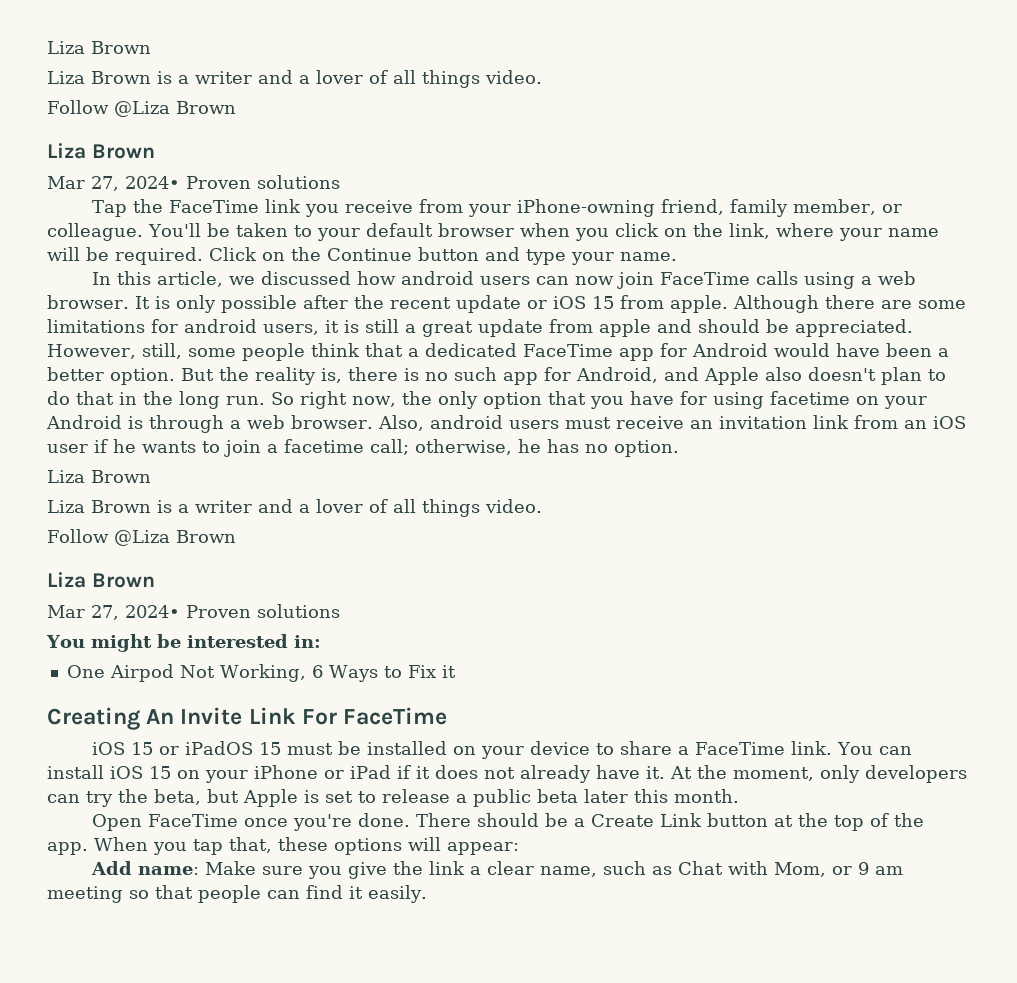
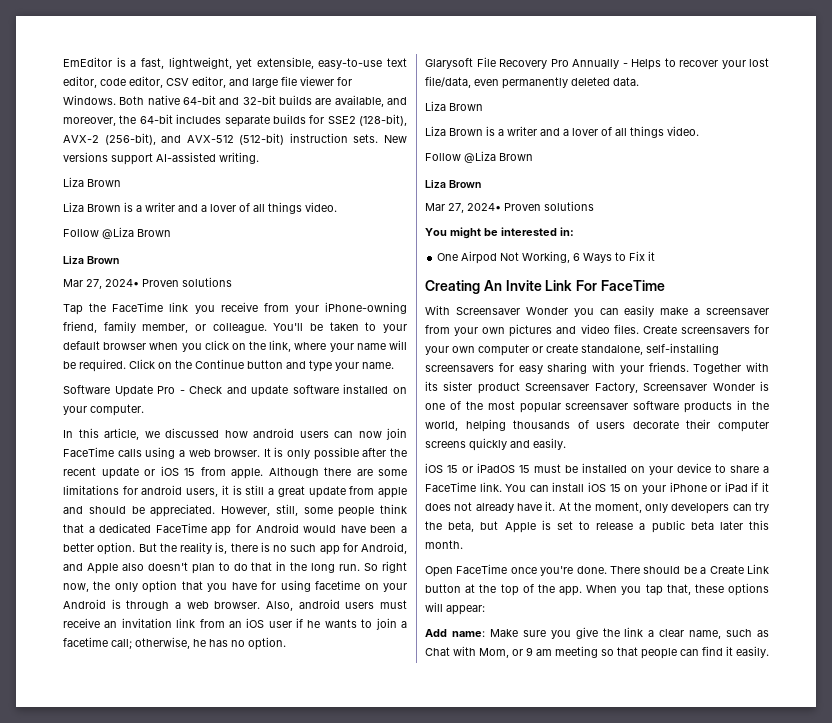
+ EmEditor is a fast, lightweight, yet extensible, easy-to-use text editor, code editor, CSV editor, and large file viewer for Windows. Both native 64-bit and 32-bit builds are available, and moreover, the 64-bit includes separate builds for SSE2 (128-bit), AVX-2 (256-bit), and AVX-512 (512-bit) instruction sets. New versions support AI-assisted writing.
+ Software Update Pro - Check and update software installed on your computer.
+ Glarysoft File Recovery Pro Annually - Helps to recover your lost file/data, even permanently deleted data.
+ With Screensaver Wonder you can easily make a screensaver from your own pictures and video files. Create screensavers for your own computer or create standalone, self-installing screensavers for easy sharing with your friends. Together with its sister product Screensaver Factory, Screensaver Wonder is one of the most popular screensaver software products in the world, helping thousands of users decorate their computer screens quickly and easily.

